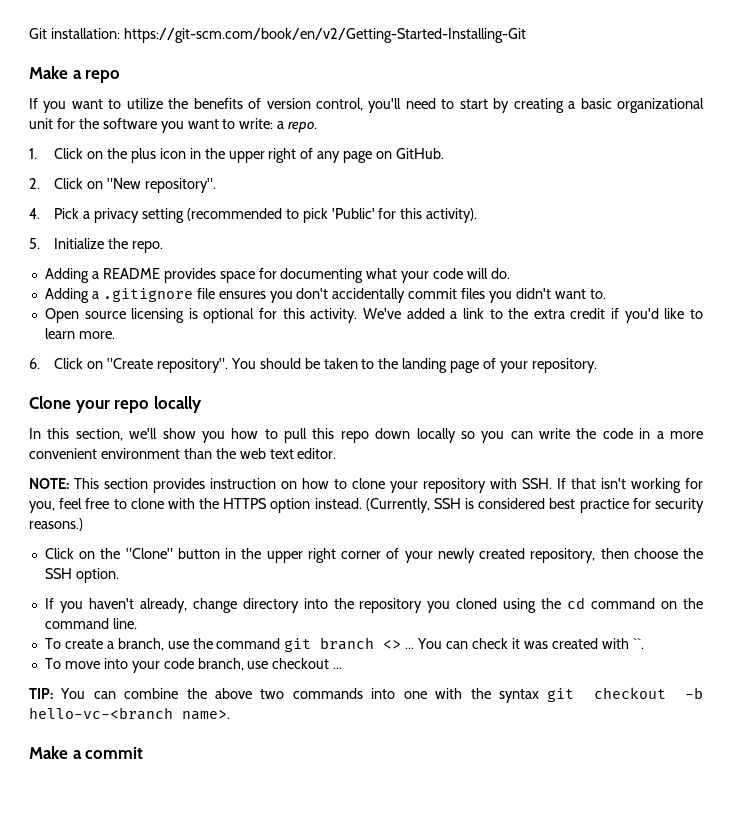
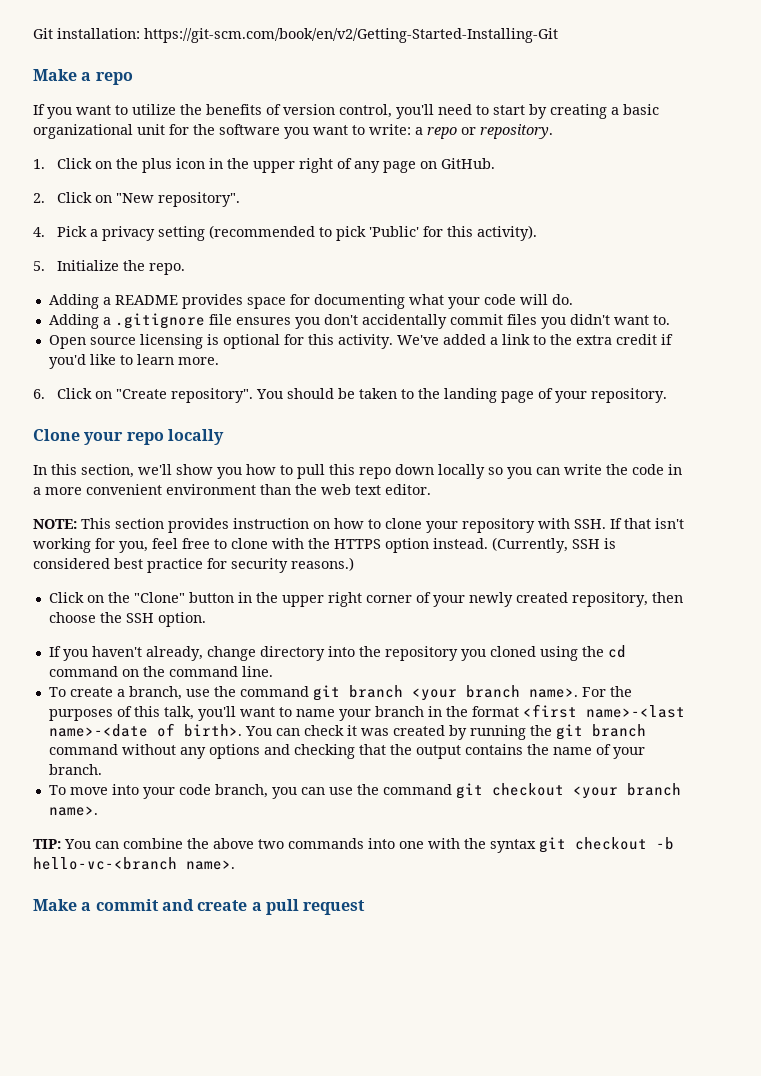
- If you want to utilize the benefits of version control, you'll need to start by creating a basic organizational unit for the software you want to write: a repo.
+ If you want to utilize the benefits of version control, you'll need to start by creating a basic organizational unit for the software you want to write: a repo or repository.
- To create a branch, use the command git branch <> ...
+ To create a branch, use the command git branch <your branch name>. For the purposes of this talk, you'll want to name your branch in the format <first name>-<last name>-<date of birth>.
- You can check it was created with ``.
+ You can check it was created by running the git branch command without any options and checking that the output contains the name of your branch.
- To move into your code branch, use checkout ...
+ To move into your code branch, you can use the command git checkout <your branch name>.
- Make a commit
+ Make a commit and create a pull request

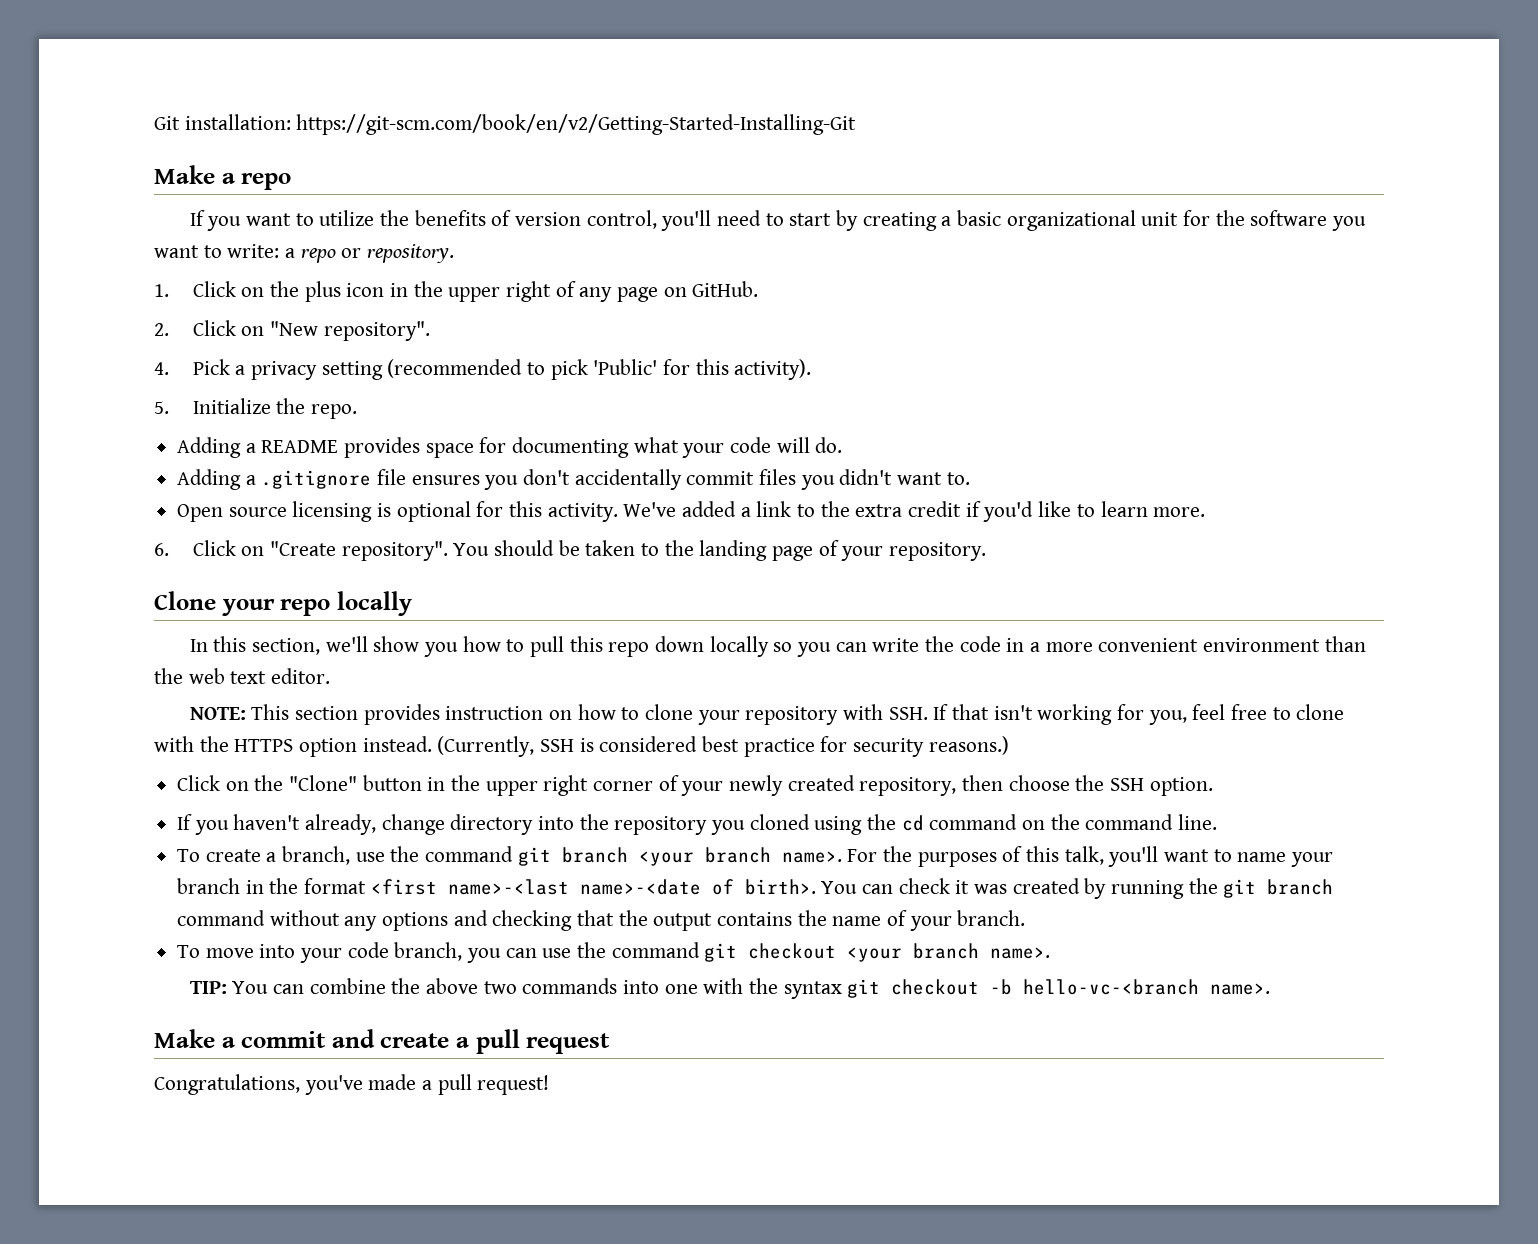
+ Congratulations, you've made a pull request!

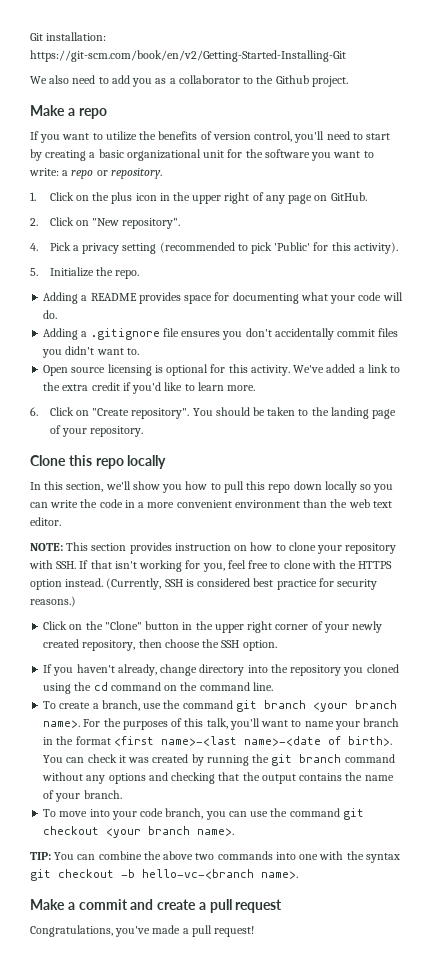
+ We also need to add you as a collaborator to the Github project.
- Clone your repo locally
+ Clone this repo locally

